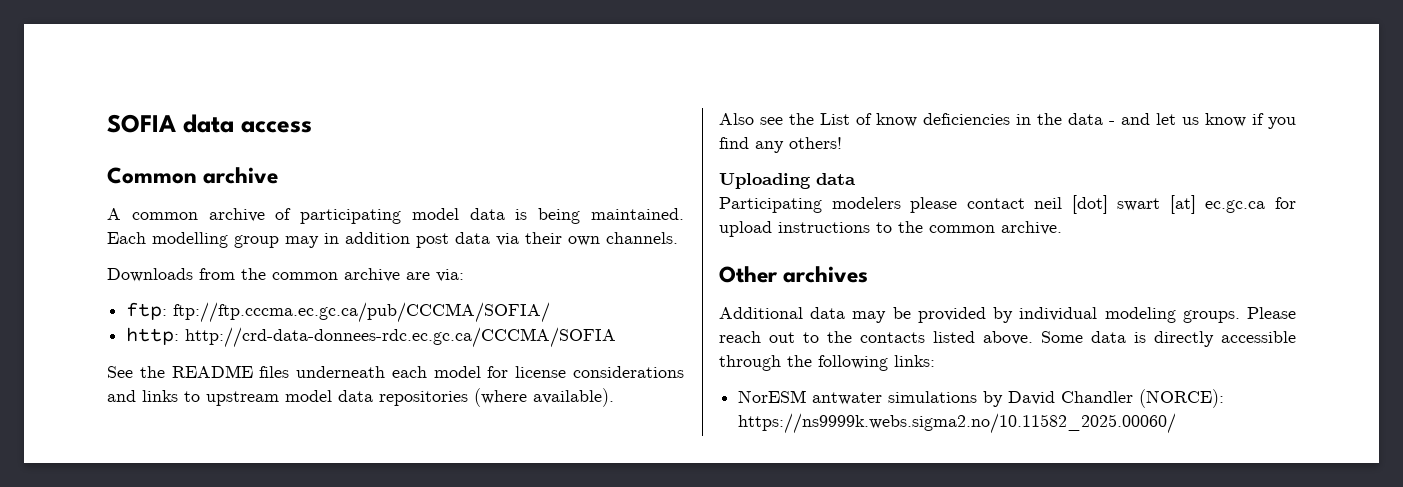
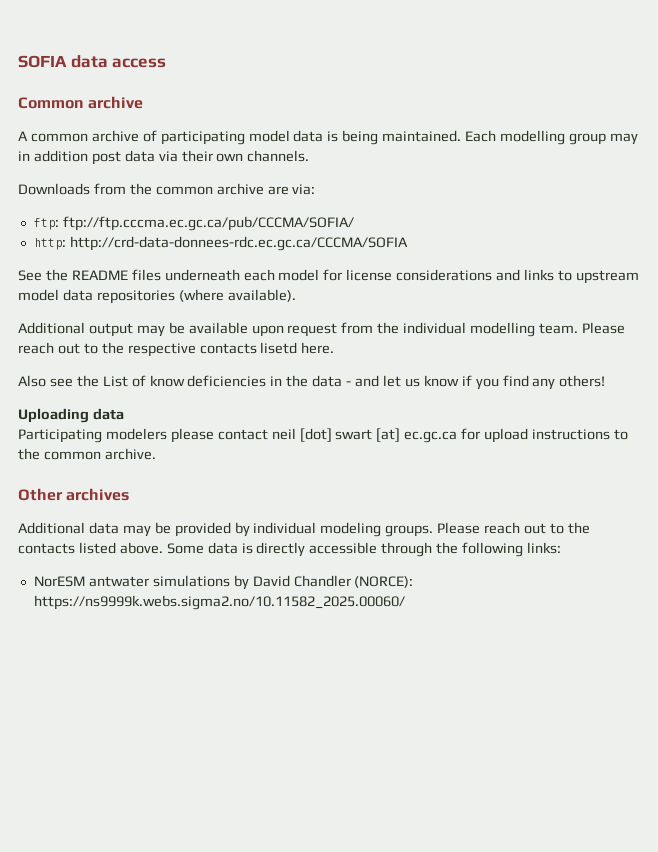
+ Additional output may be available upon request from the individual modelling team. Please reach out to the respective contacts lisetd here.

